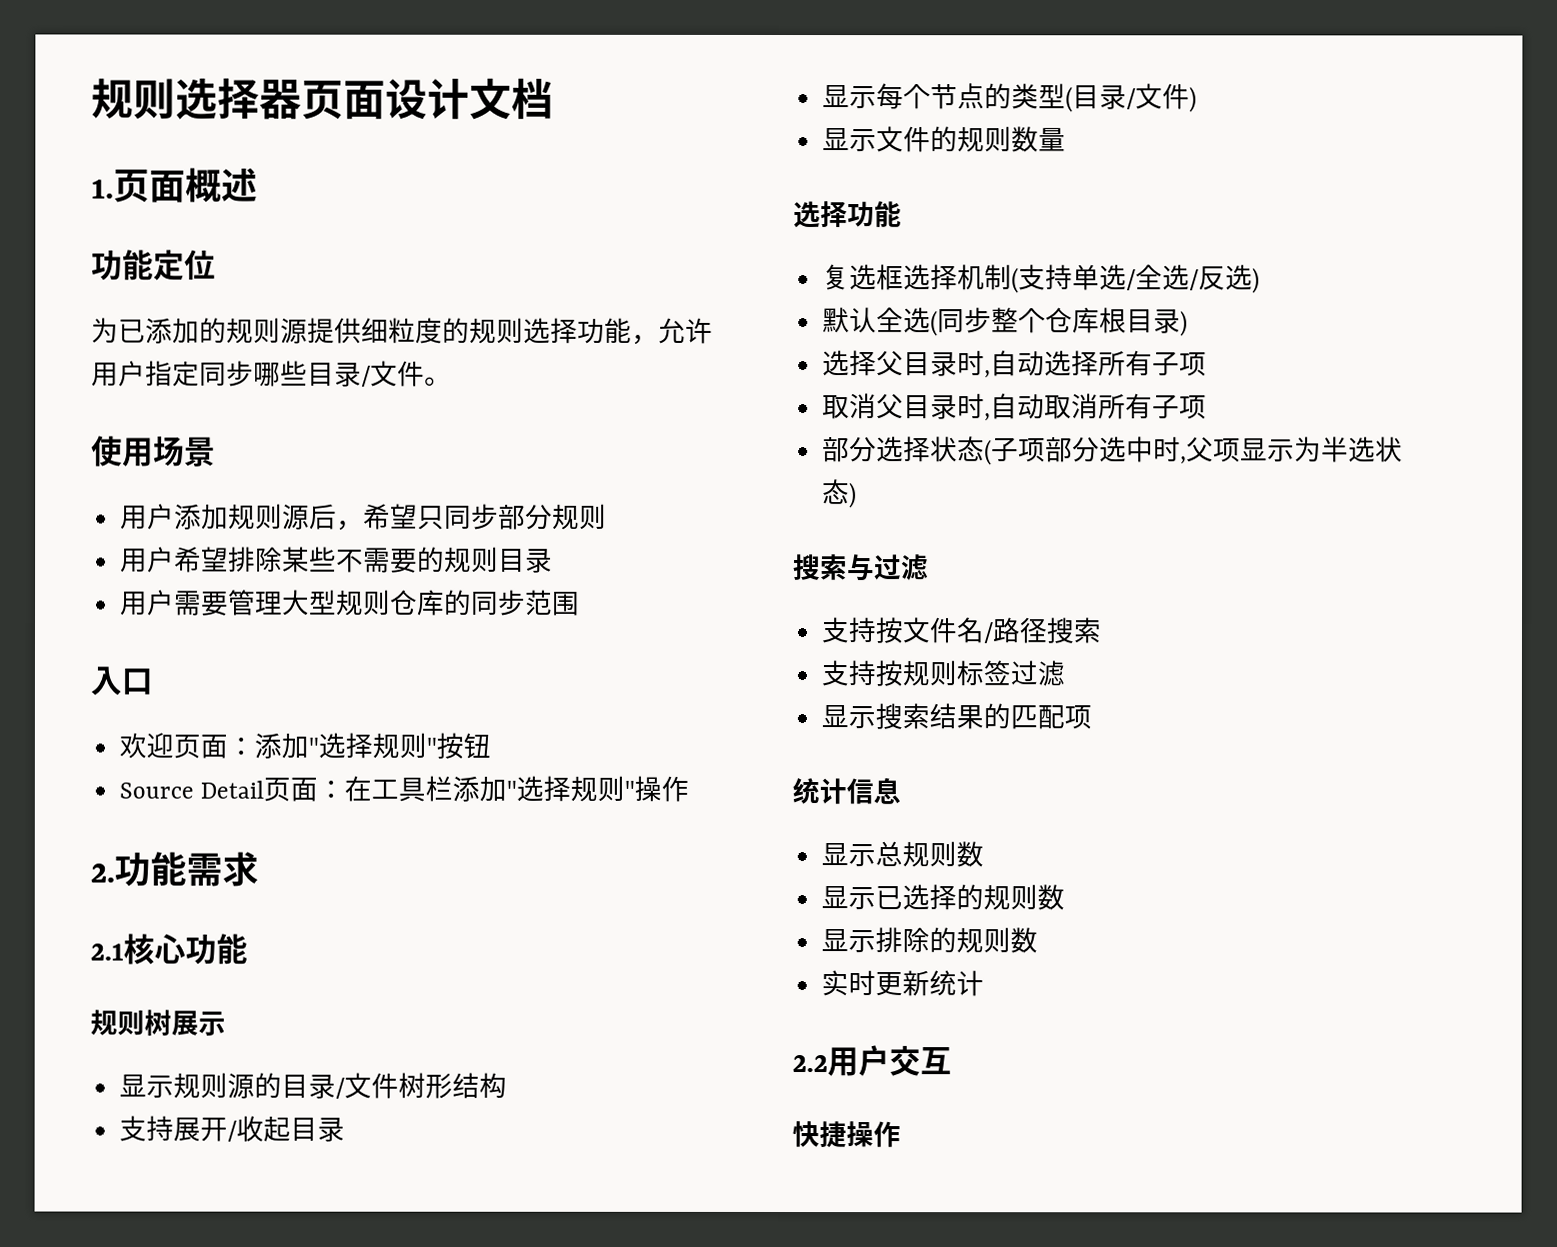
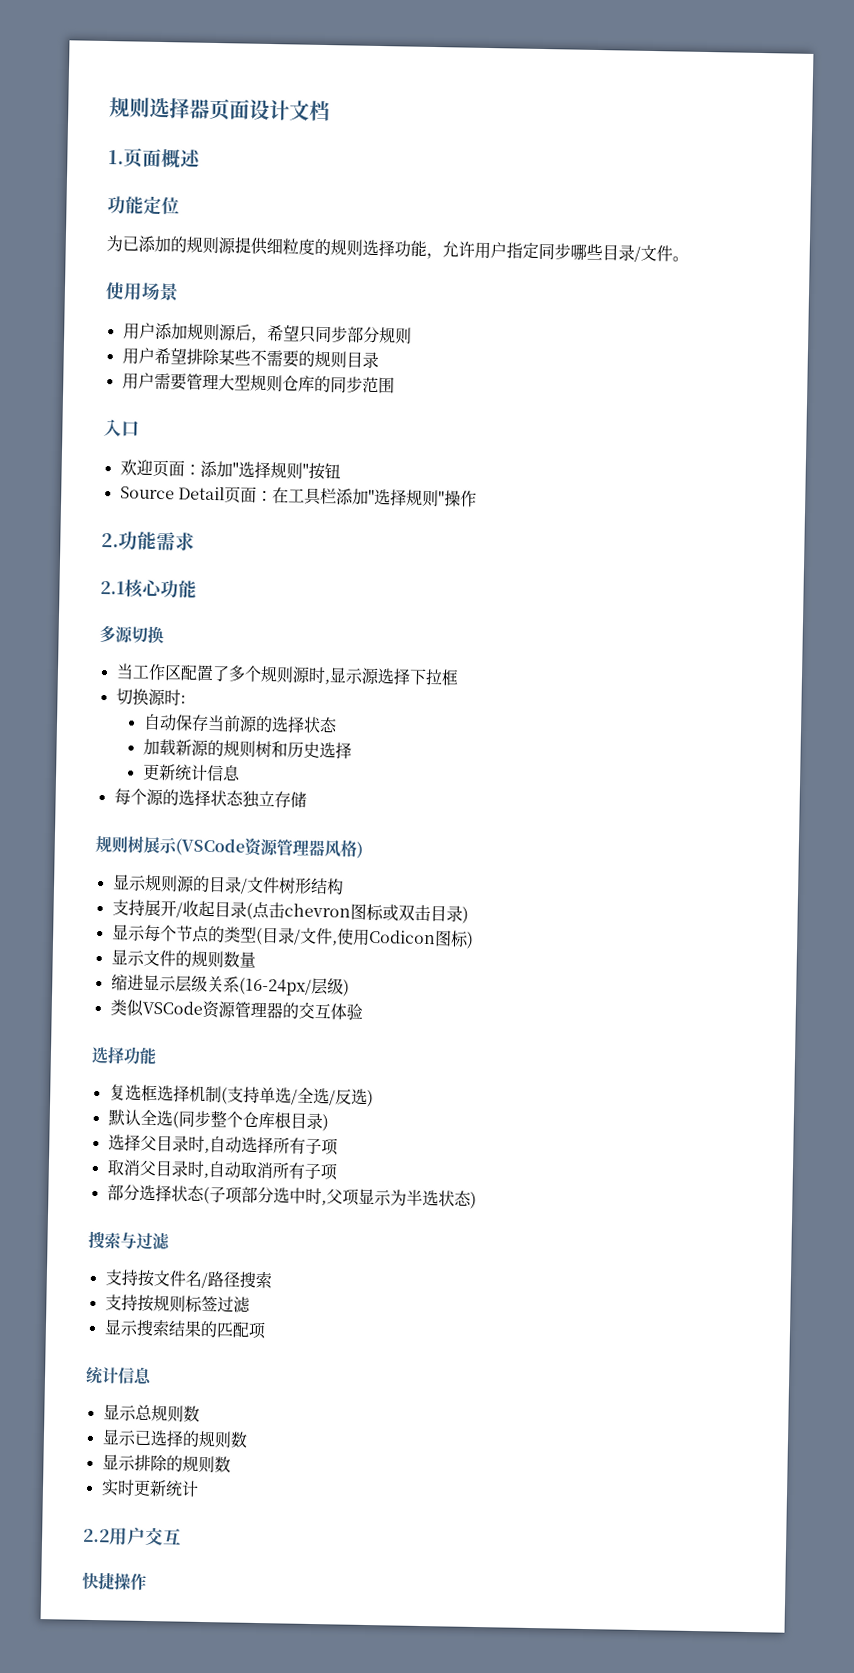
- 规则树展示
+ 多源切换
+ 当工作区配置了多个规则源时,显示源选择下拉框
+ 切换源时:
+ 自动保存当前源的选择状态
+ 加载新源的规则树和历史选择
+ 更新统计信息
+ 每个源的选择状态独立存储
+ 规则树展示(VSCode资源管理器风格)
- 支持展开/收起目录
+ 支持展开/收起目录(点击chevron图标或双击目录)
- 显示每个节点的类型(目录/文件)
+ 显示每个节点的类型(目录/文件,使用Codicon图标)
+ 缩进显示层级关系(16-24px/层级)
+ 类似VSCode资源管理器的交互体验

